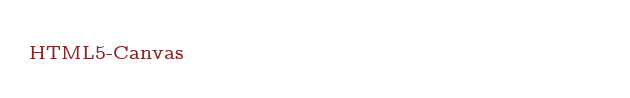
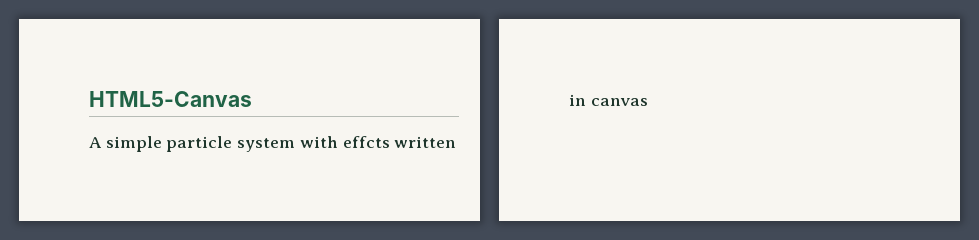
+ A simple particle system with effcts written in canvas

